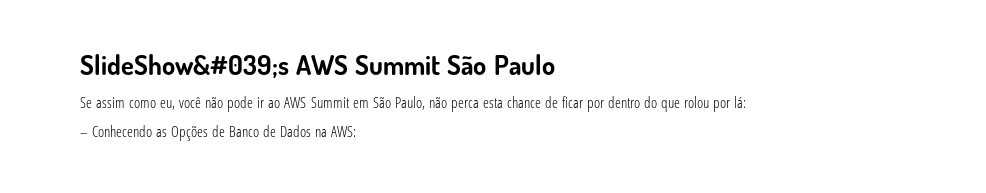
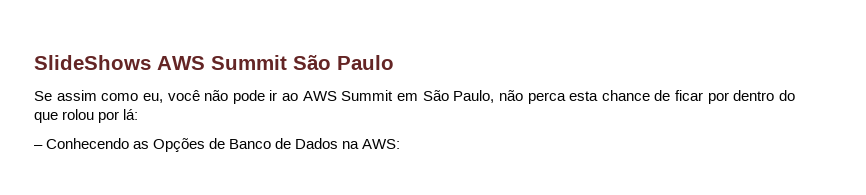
- SlideShow&#039;s AWS Summit São Paulo
+ SlideShows AWS Summit São Paulo

